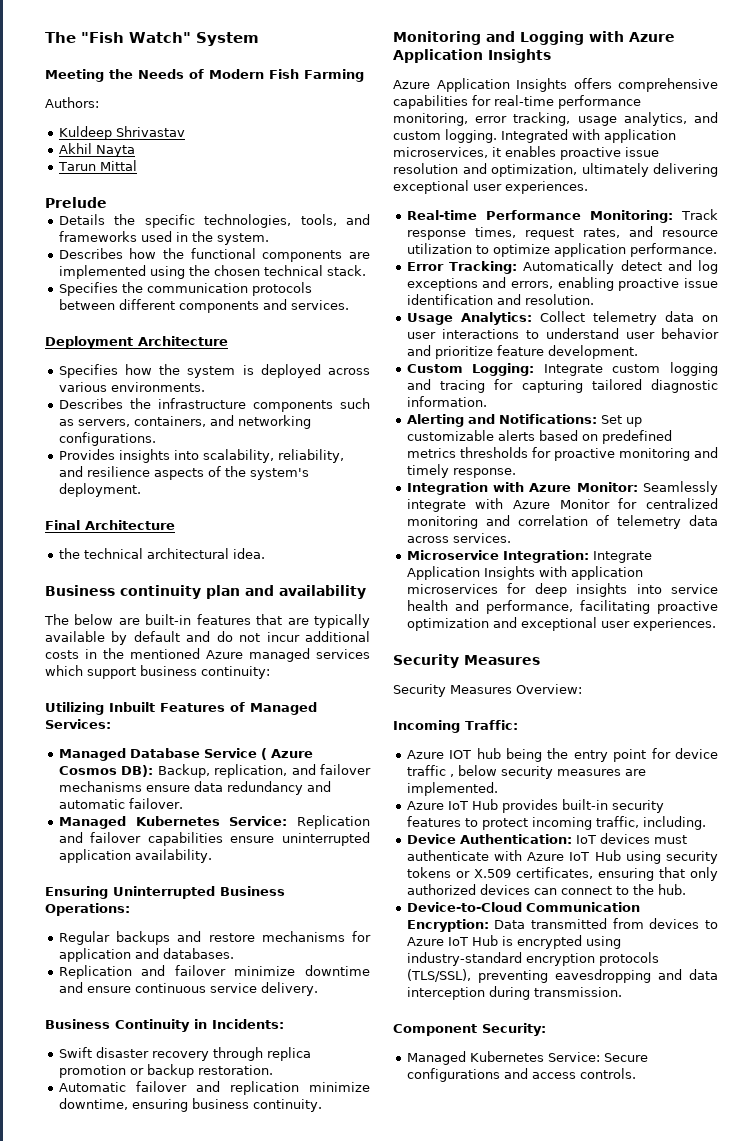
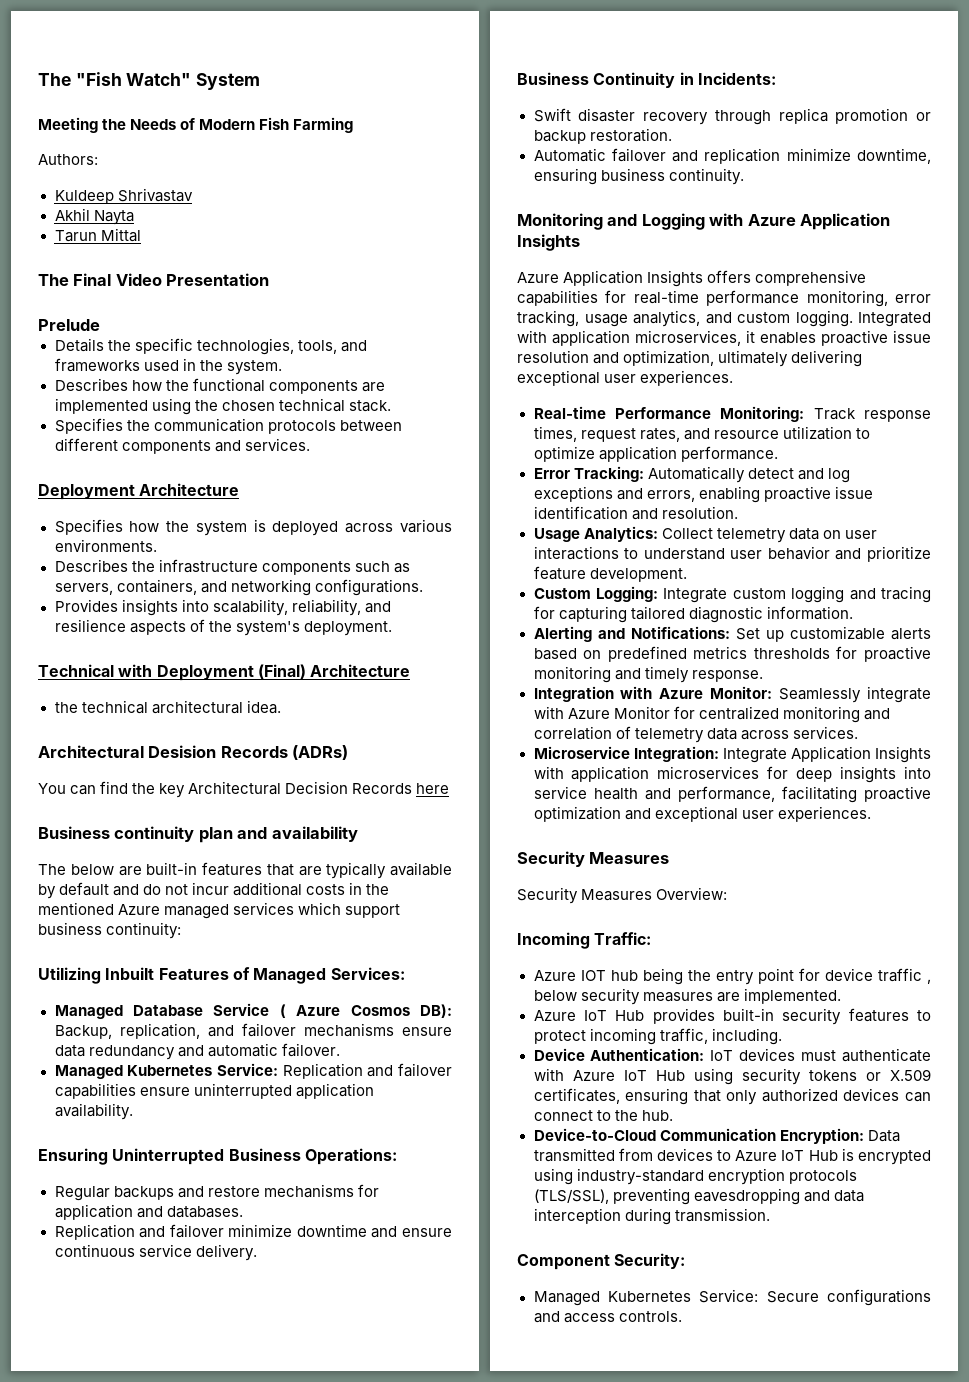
+ The Final Video Presentation
- Final Architecture
+ Technical with Deployment (Final) Architecture
+ Architectural Desision Records (ADRs)
+ You can find the key Architectural Decision Records here

